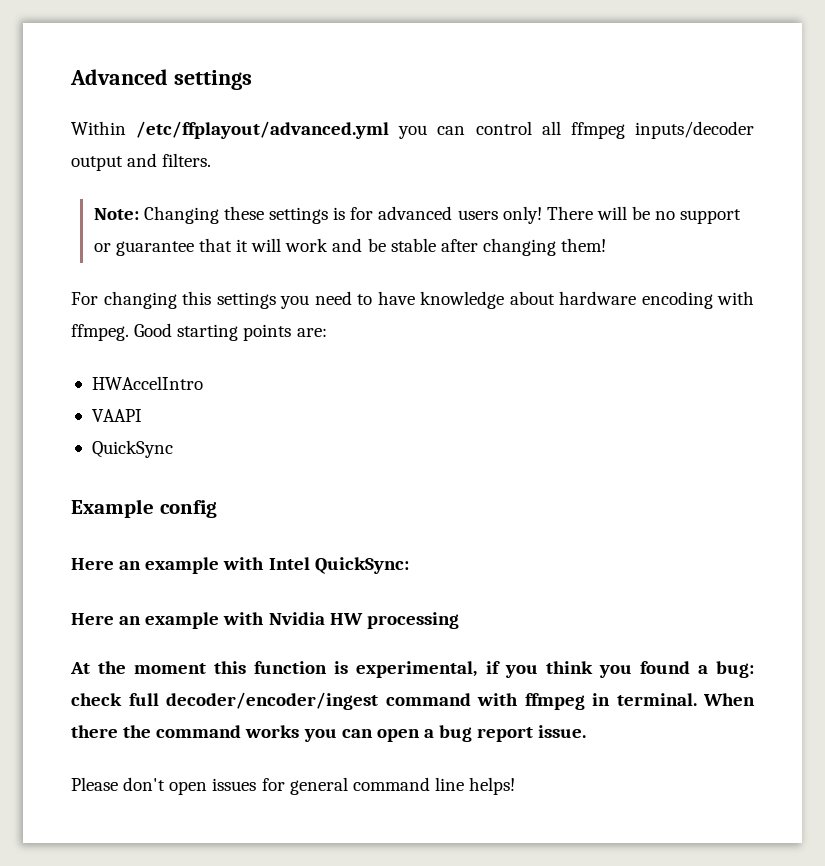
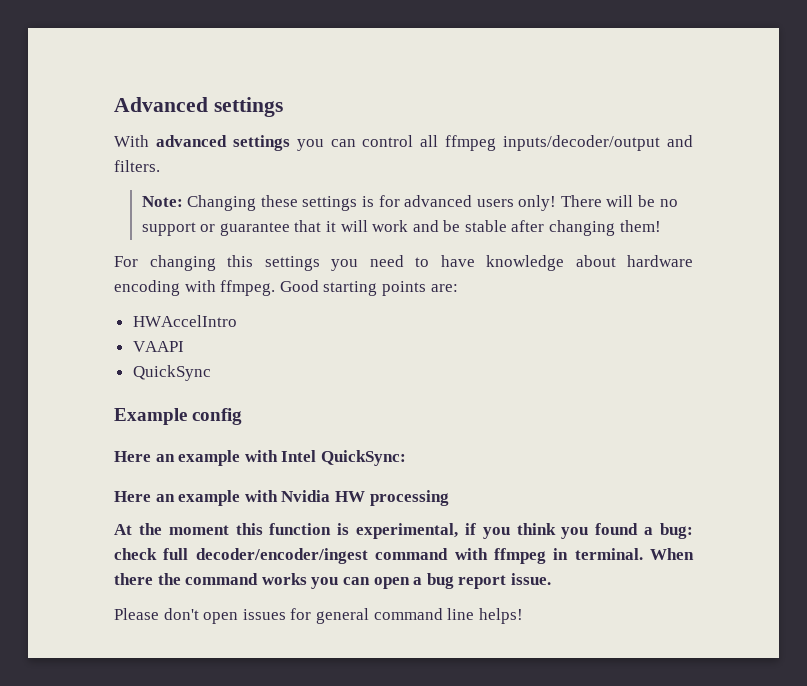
- Within /etc/ffplayout/advanced.yml you can control all ffmpeg inputs/decoder output and filters.
+ With advanced settings you can control all ffmpeg inputs/decoder/output and filters.

